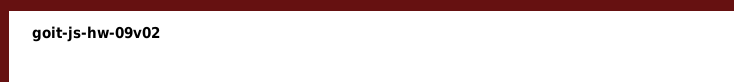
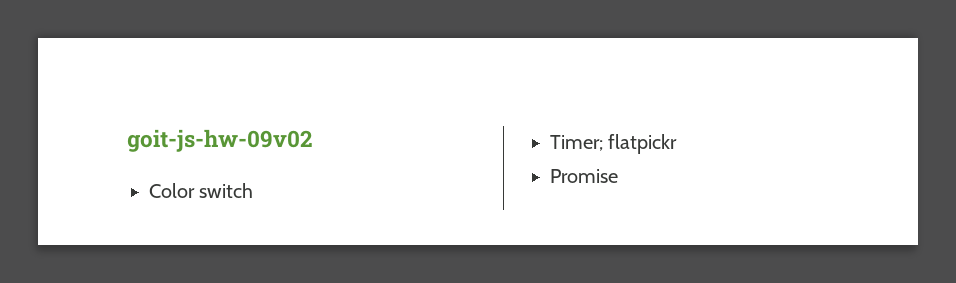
+ Color switch
+ Timer; flatpickr
+ Promise

